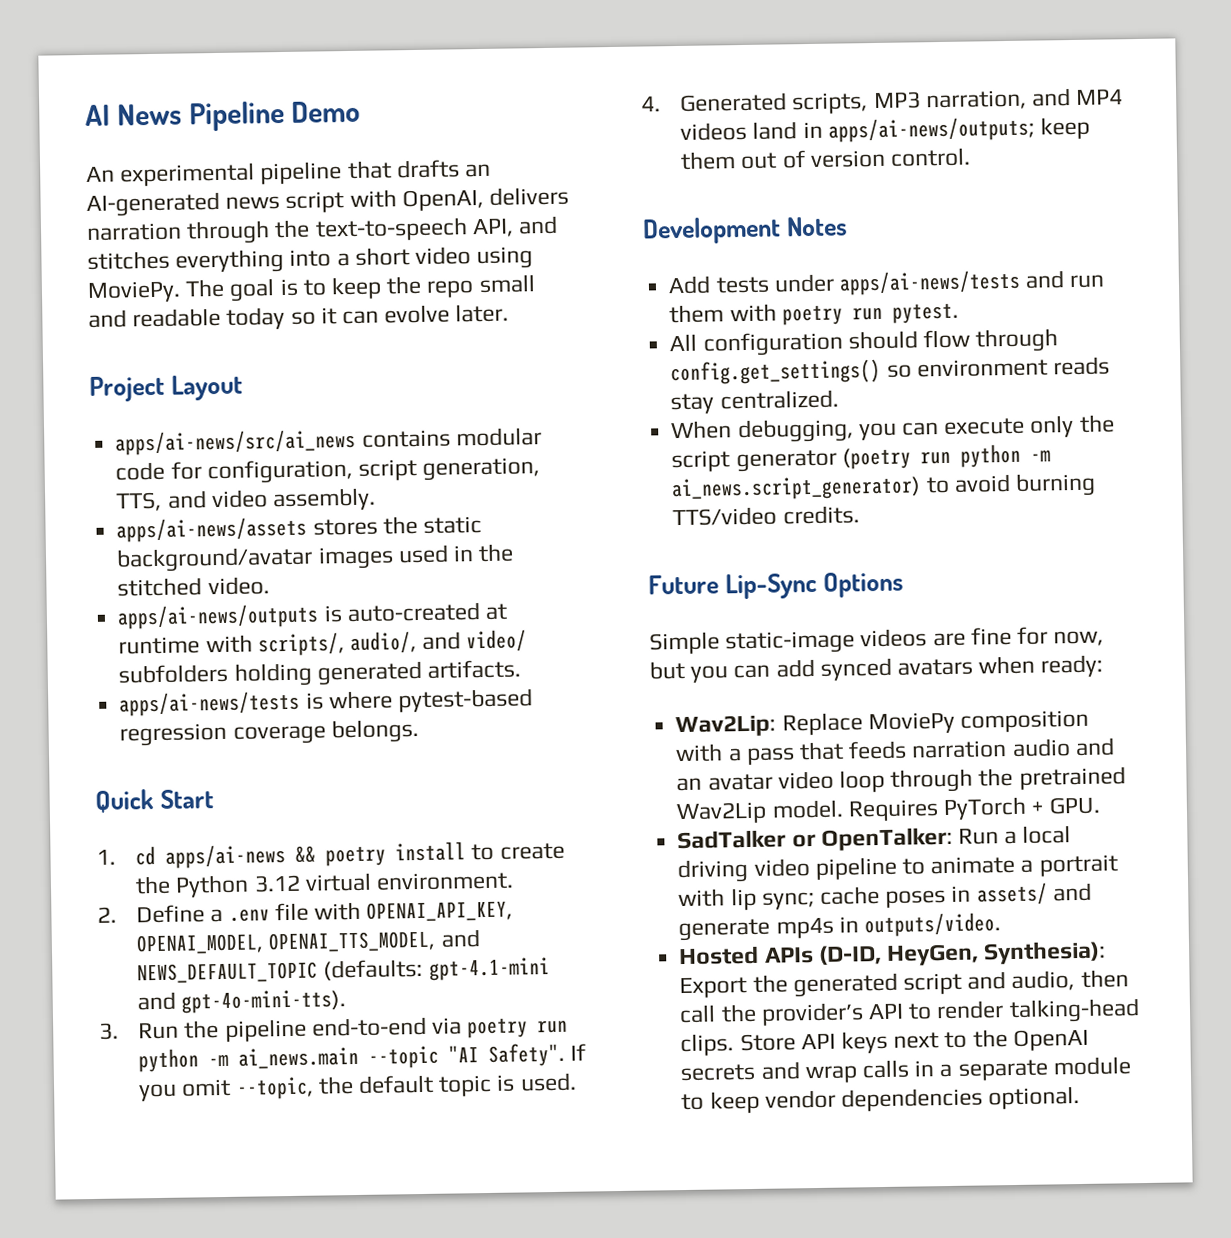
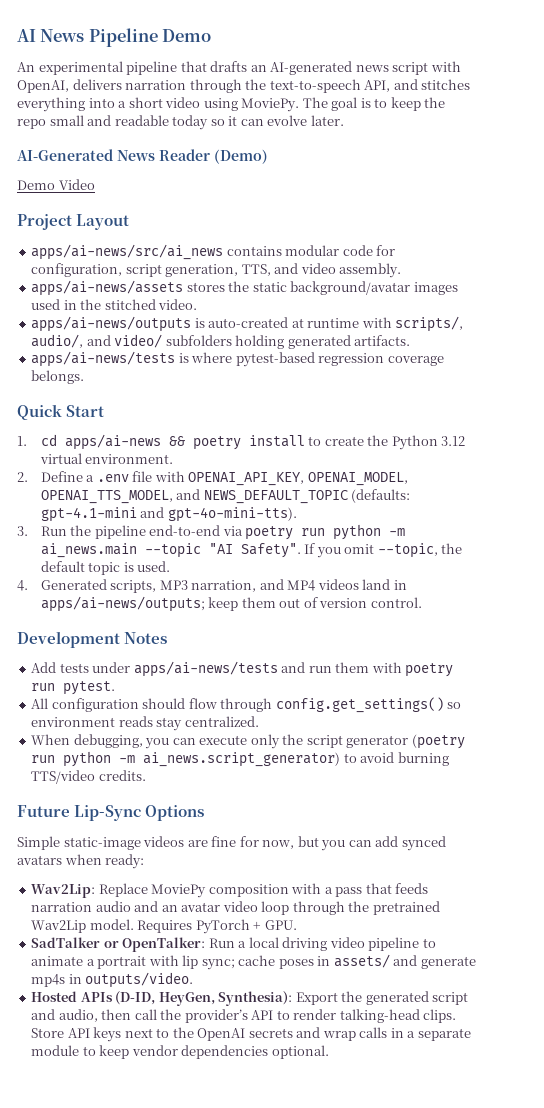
+ AI-Generated News Reader (Demo)
+ Demo Video

